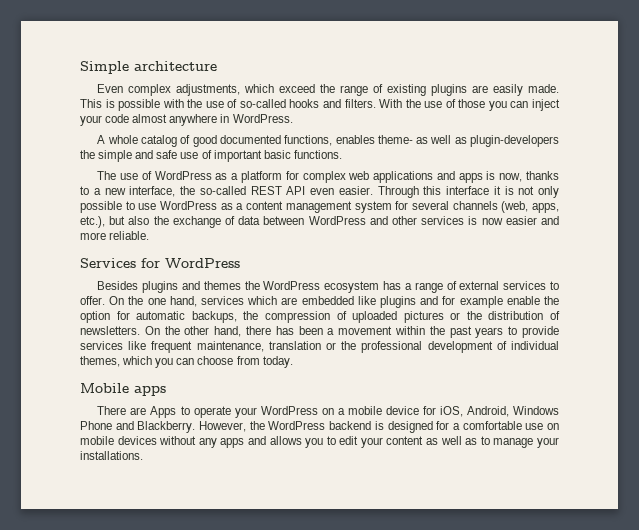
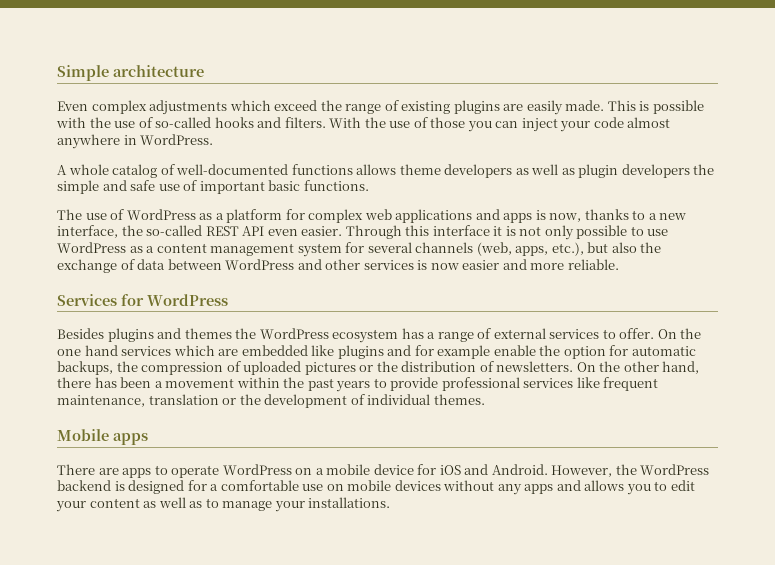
- Even complex adjustments, which exceed the range of existing plugins are easily made.
+ Even complex adjustments which exceed the range of existing plugins are easily made.
- A whole catalog of good documented functions, enables theme- as well as plugin-developers the simple and safe use of important basic functions.
+ A whole catalog of well-documented functions allows theme developers as well as plugin developers the simple and safe use of important basic functions.
- On the one hand, services which are embedded like plugins and for example enable the option for automatic backups, the compression of uploaded pictures or the distribution of newsletters.
+ On the one hand services which are embedded like plugins and for example enable the option for automatic backups, the compression of uploaded pictures or the distribution of newsletters.
- On the other hand, there has been a movement within the past years to provide services like frequent maintenance, translation or the professional development of individual themes, which you can choose from today.
+ On the other hand, there has been a movement within the past years to provide professional services like frequent maintenance, translation or the development of individual themes.
- There are Apps to operate your WordPress on a mobile device for iOS, Android, Windows Phone and Blackberry.
+ There are apps to operate WordPress on a mobile device for iOS and Android.

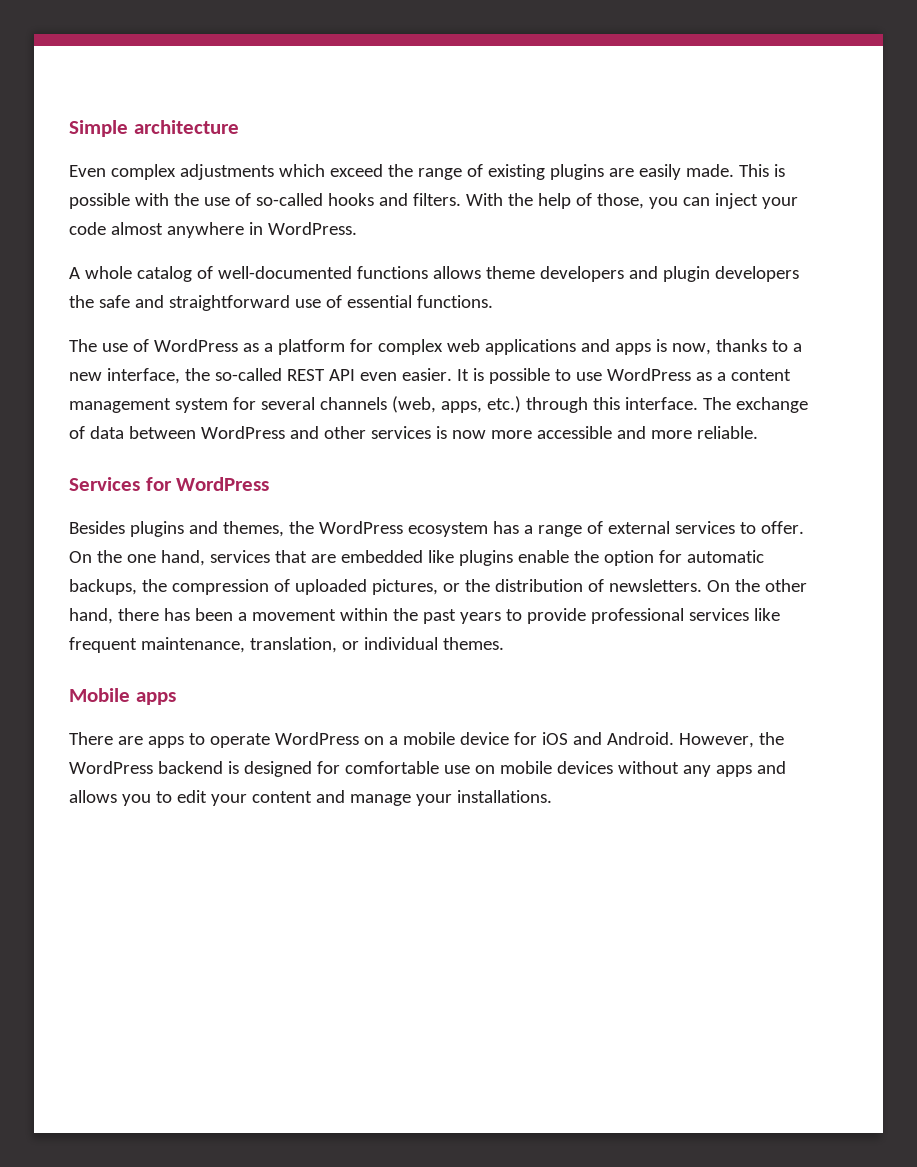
- With the use of those you can inject your code almost anywhere in WordPress.
+ With the help of those, you can inject your code almost anywhere in WordPress.
- A whole catalog of well-documented functions allows theme developers as well as plugin developers the simple and safe use of important basic functions.
+ A whole catalog of well-documented functions allows theme developers and plugin developers the safe and straightforward use of essential functions.
- Through this interface it is not only possible to use WordPress as a content management system for several channels (web, apps, etc.), but also the exchange of data between WordPress and other services is now easier and more reliable.
+ It is possible to use WordPress as a content management system for several channels (web, apps, etc.) through this interface. The exchange of data between WordPress and other services is now more accessible and more reliable.
- Besides plugins and themes the WordPress ecosystem has a range of external services to offer.
+ Besides plugins and themes, the WordPress ecosystem has a range of external services to offer.
- On the one hand services which are embedded like plugins and for example enable the option for automatic backups, the compression of uploaded pictures or the distribution of newsletters.
+ On the one hand, services that are embedded like plugins enable the option for automatic backups, the compression of uploaded pictures, or the distribution of newsletters.
- On the other hand, there has been a movement within the past years to provide professional services like frequent maintenance, translation or the development of individual themes.
+ On the other hand, there has been a movement within the past years to provide professional services like frequent maintenance, translation, or individual themes.
- However, the WordPress backend is designed for a comfortable use on mobile devices without any apps and allows you to edit your content as well as to manage your installations.
+ However, the WordPress backend is designed for comfortable use on mobile devices without any apps and allows you to edit your content and manage your installations.

